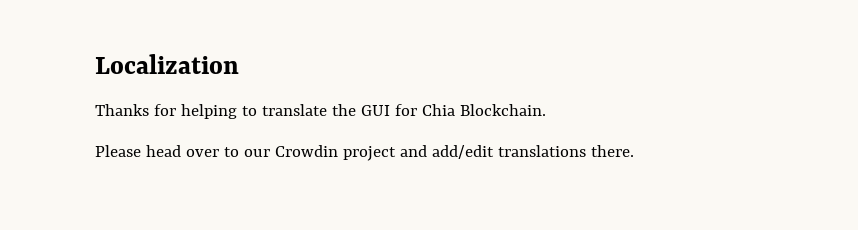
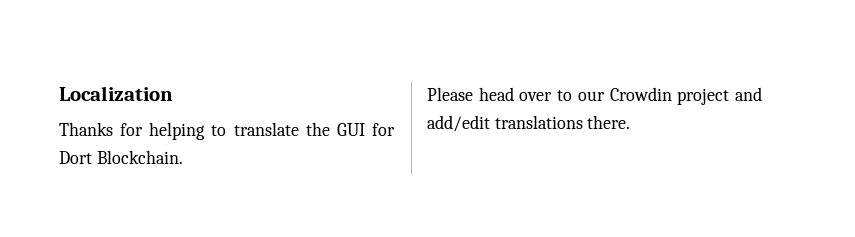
- Thanks for helping to translate the GUI for Chia Blockchain.
+ Thanks for helping to translate the GUI for Dort Blockchain.

